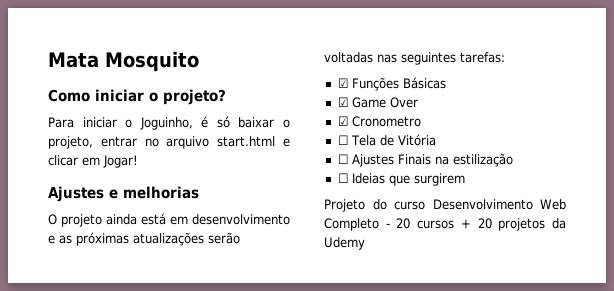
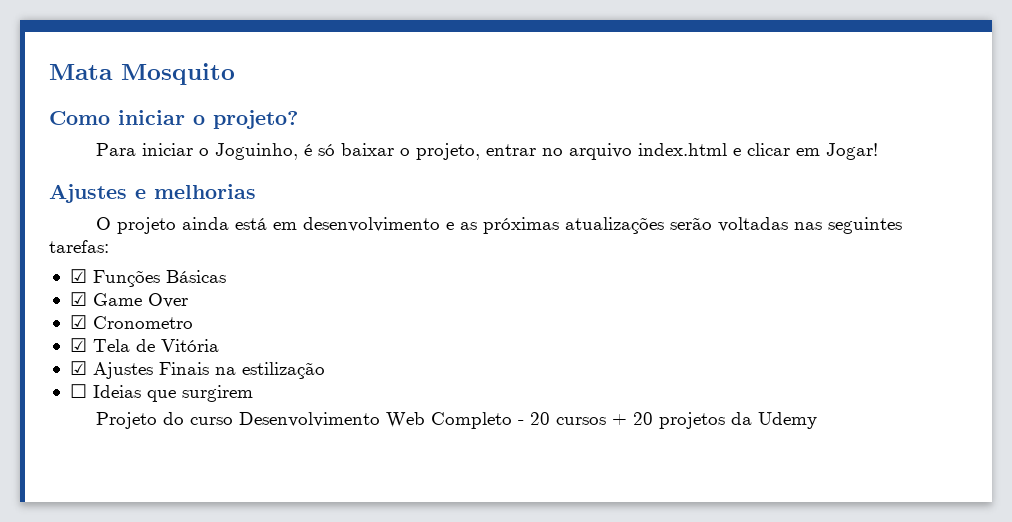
- Para iniciar o Joguinho, é só baixar o projeto, entrar no arquivo start.html e clicar em Jogar!
+ Para iniciar o Joguinho, é só baixar o projeto, entrar no arquivo index.html e clicar em Jogar!
- ☐ Tela de Vitória
+ ☑ Tela de Vitória
- ☐ Ajustes Finais na estilização
+ ☑ Ajustes Finais na estilização

